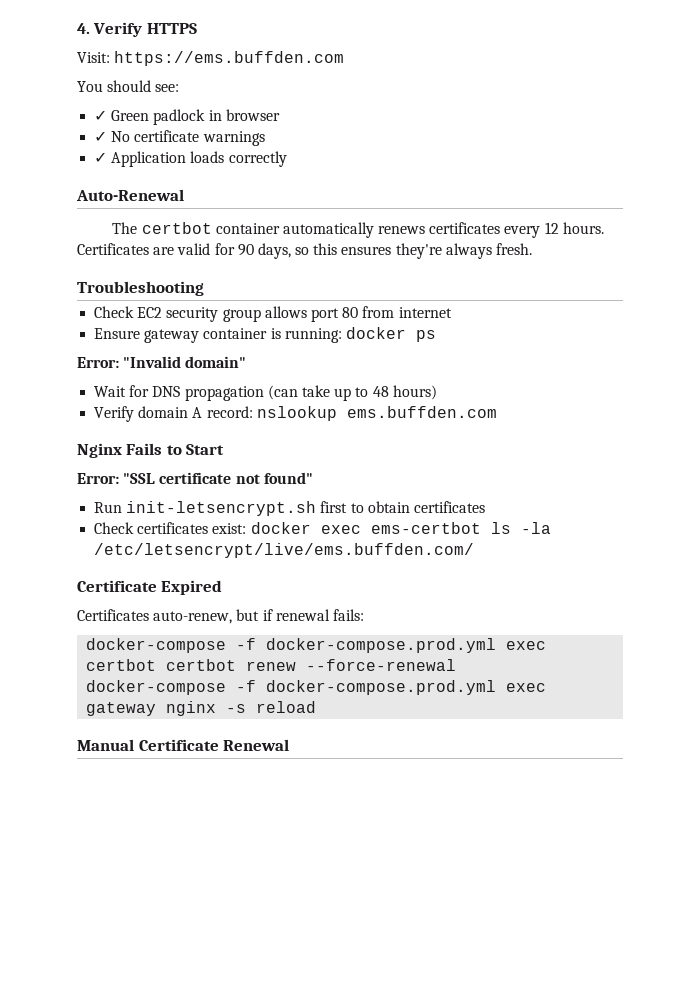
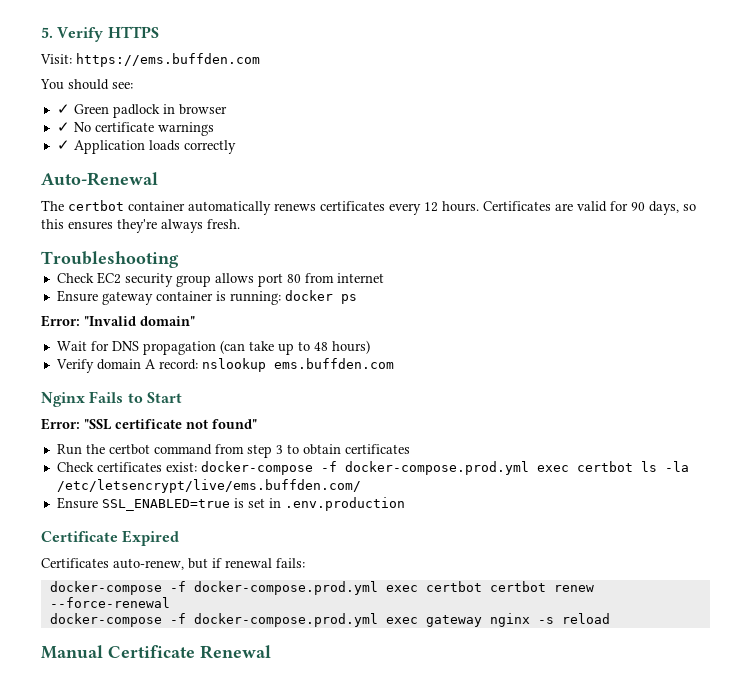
- 4. Verify HTTPS
+ 5. Verify HTTPS
- Run init-letsencrypt.sh first to obtain certificates
+ Run the certbot command from step 3 to obtain certificates
- Check certificates exist: docker exec ems-certbot ls -la /etc/letsencrypt/live/ems.buffden.com/
+ Check certificates exist: docker-compose -f docker-compose.prod.yml exec certbot ls -la /etc/letsencrypt/live/ems.buffden.com/
+ Ensure SSL_ENABLED=true is set in .env.production

